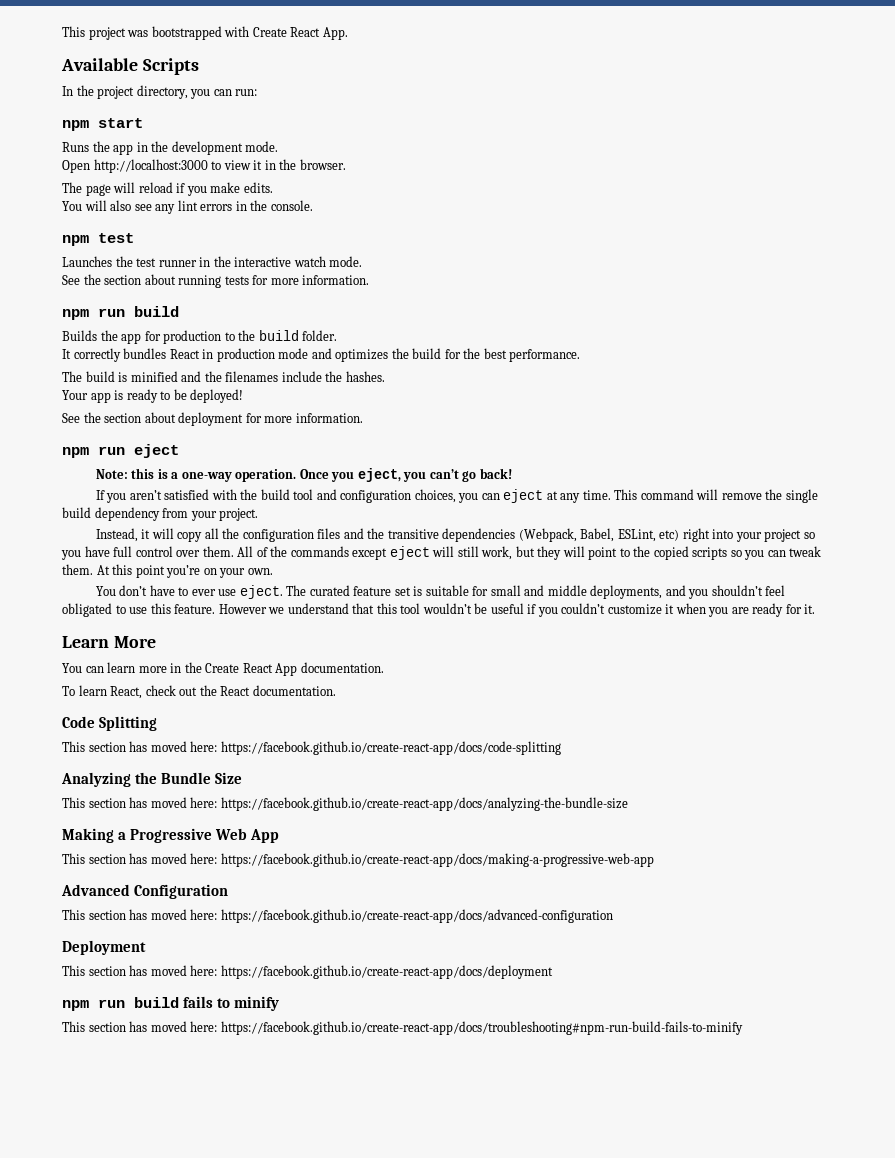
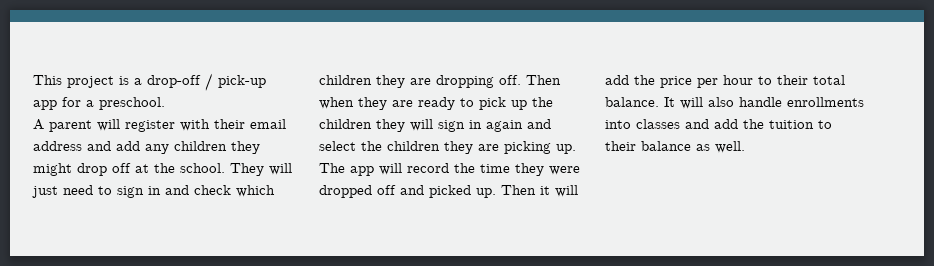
- This project was bootstrapped with Create React App.
- Available Scripts
- In the project directory, you can run:
- npm start
- Runs the app in the development mode.
- Open http://localhost:3000 to view it in the browser.
- The page will reload if you make edits.
- You will also see any lint errors in the console.
- npm test
- Launches the test runner in the interactive watch mode.
- See the section about running tests for more information.
- npm run build
- Builds the app for production to the build folder.
- It correctly bundles React in production mode and optimizes the build for the best performance.
- The build is minified and the filenames include the hashes.
- Your app is ready to be deployed!
- See the section about deployment for more information.
- npm run eject
- Note: this is a one-way operation. Once you eject, you can’t go back!
- If you aren’t satisfied with the build tool and configuration choices, you can eject at any time. This command will remove the single build dependency from your project.
- Instead, it will copy all the configuration files and the transitive dependencies (Webpack, Babel, ESLint, etc) right into your project so you have full control over them. All of the commands except eject will still work, but they will point to the copied scripts so you can tweak them. At this point you’re on your own.
- You don’t have to ever use eject. The curated feature set is suitable for small and middle deployments, and you shouldn’t feel obligated to use this feature. However we understand that this tool wouldn’t be useful if you couldn’t customize it when you are ready for it.
- Learn More
- You can learn more in the Create React App documentation.
- To learn React, check out the React documentation.
- Code Splitting
- This section has moved here: https://facebook.github.io/create-react-app/docs/code-splitting
- Analyzing the Bundle Size
- This section has moved here: https://facebook.github.io/create-react-app/docs/analyzing-the-bundle-size
- Making a Progressive Web App
- This section has moved here: https://facebook.github.io/create-react-app/docs/making-a-progressive-web-app
- Advanced Configuration
- This section has moved here: https://facebook.github.io/create-react-app/docs/advanced-configuration
- Deployment
- This section has moved here: https://facebook.github.io/create-react-app/docs/deployment
- npm run build fails to minify
- This section has moved here: https://facebook.github.io/create-react-app/docs/troubleshooting#npm-run-build-fails-to-minify
+ This project is a drop-off / pick-up app for a preschool.
+ A parent will register with their email address and add any children they might drop off at the school. They will just need to sign in and check which children they are dropping off. Then when they are ready to pick up the children they will sign in again and select the children they are picking up. The app will record the time they were dropped off and picked up. Then it will add the price per hour to their total balance. It will also handle enrollments into classes and add the tuition to their balance as well.

